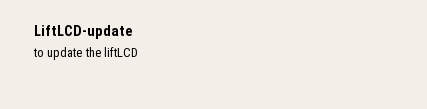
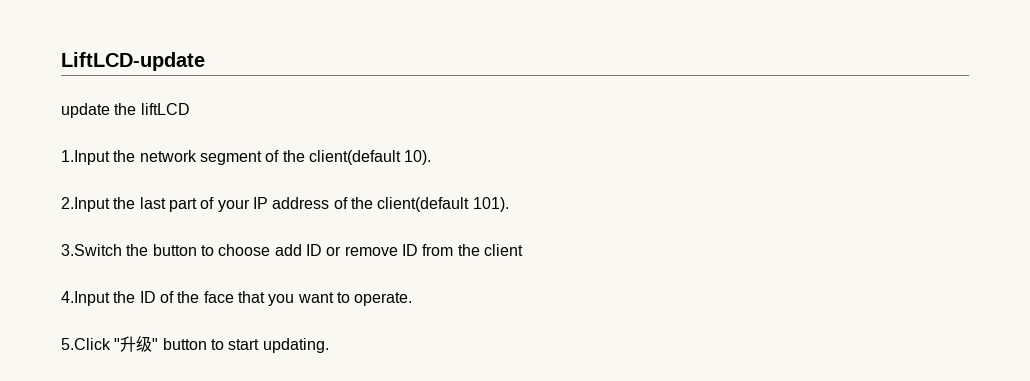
- to update the liftLCD
+ update the liftLCD
+ 1.Input the network segment of the client(default 10).
+ 2.Input the last part of your IP address of the client(default 101).
+ 3.Switch the button to choose add ID or remove ID from the client
+ 4.Input the ID of the face that you want to operate.
+ 5.Click "升级" button to start updating.

